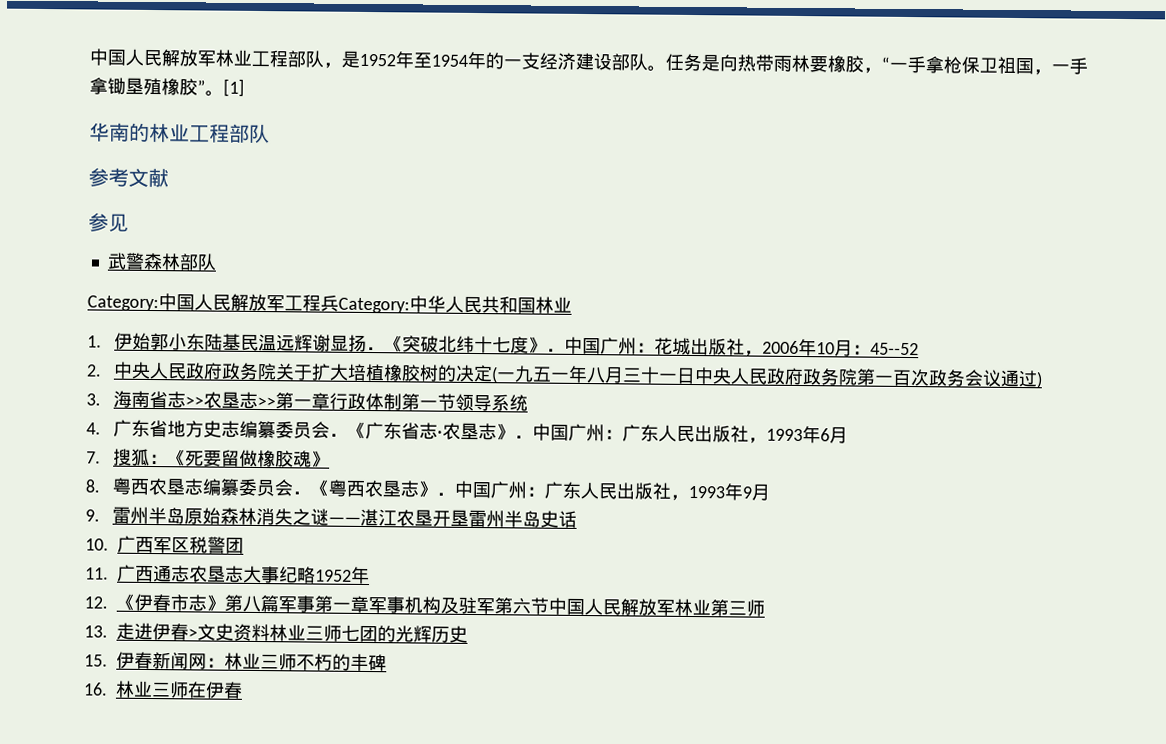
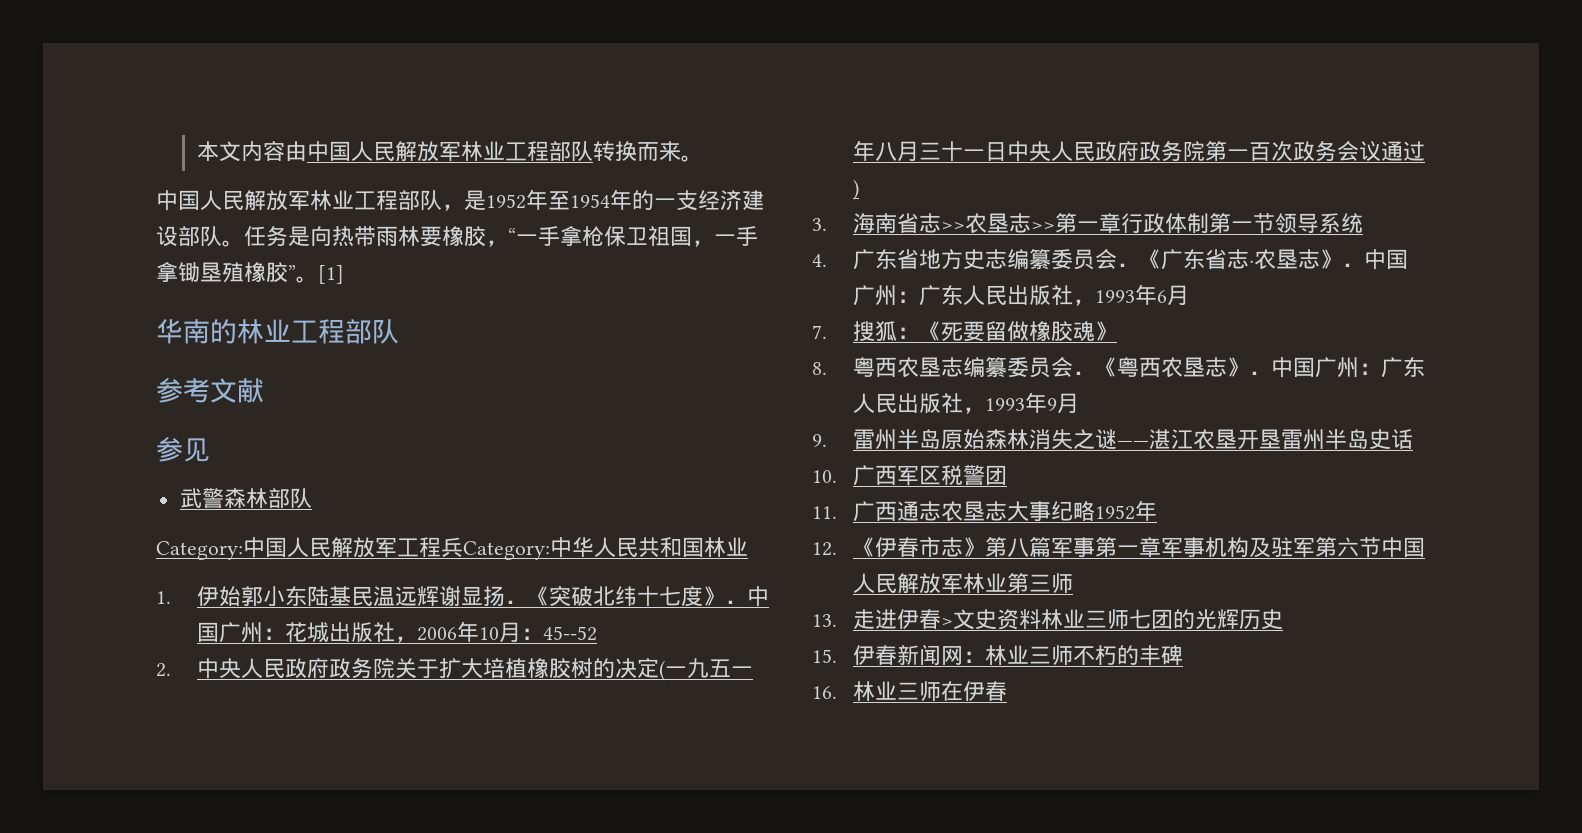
+ 本文内容由中国人民解放军林业工程部队转换而来。

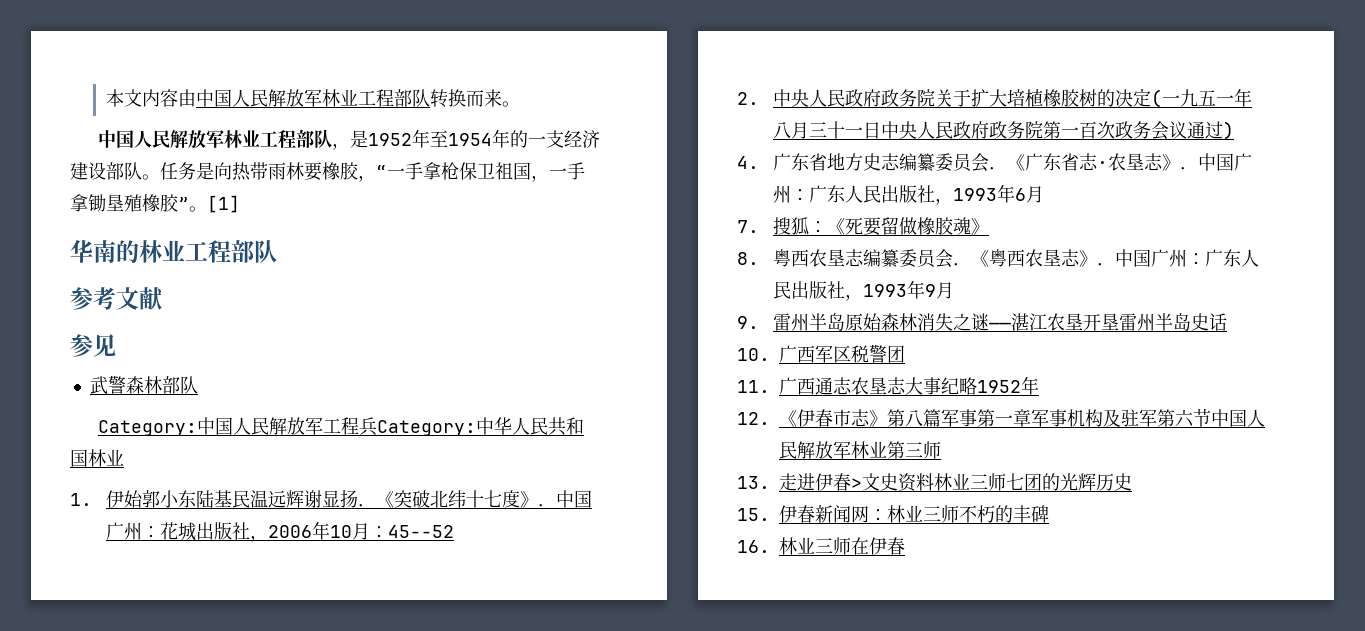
- 3.海南省志>>农垦志>>第一章行政体制第一节领导系统

